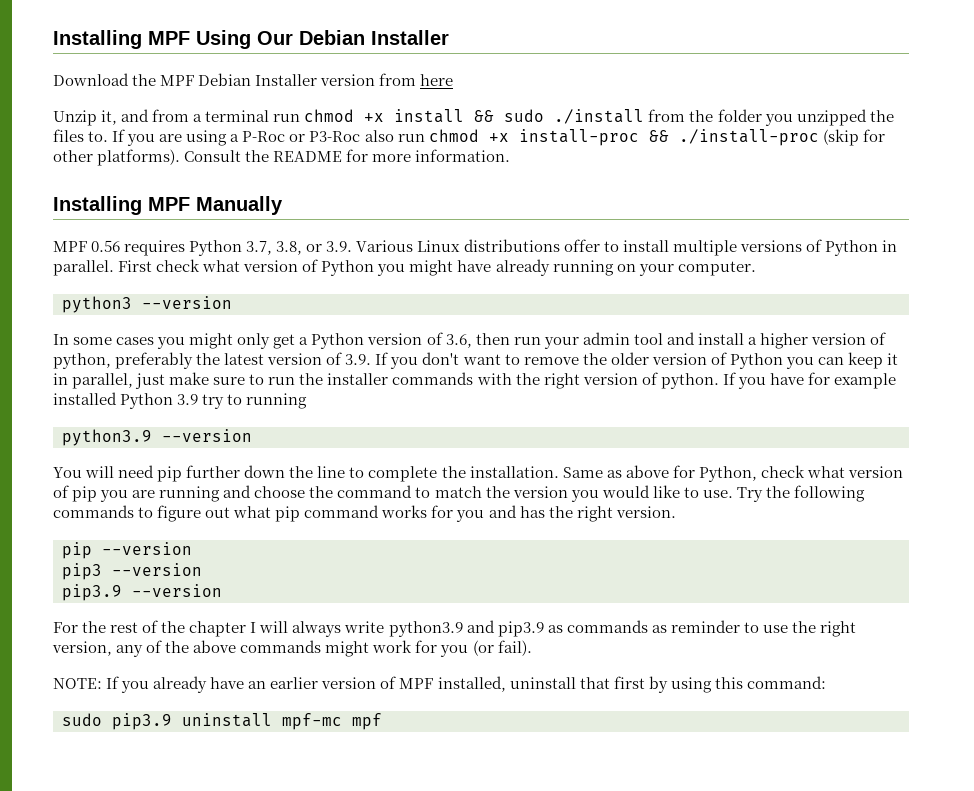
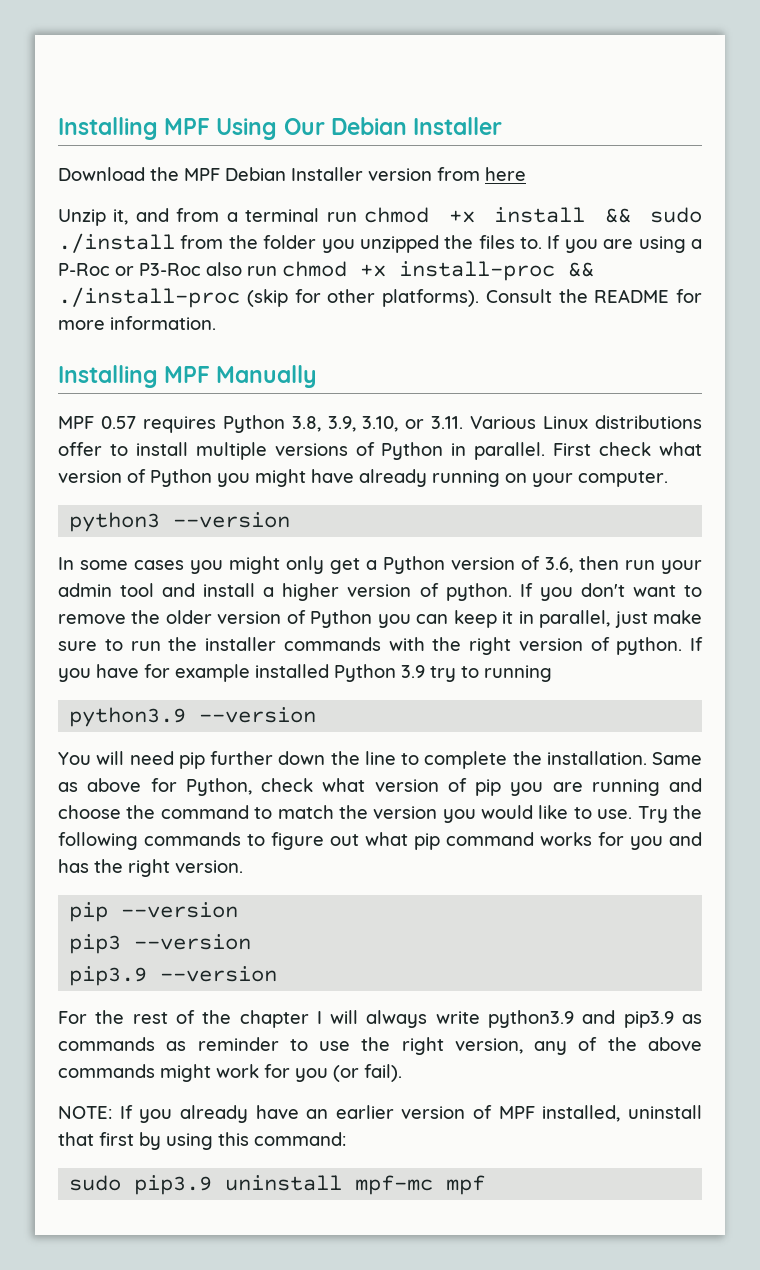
- MPF 0.56 requires Python 3.7, 3.8, or 3.9. Various Linux distributions offer to install multiple versions of Python in parallel.
+ MPF 0.57 requires Python 3.8, 3.9, 3.10, or 3.11. Various Linux distributions offer to install multiple versions of Python in parallel.
- In some cases you might only get a Python version of 3.6, then run your admin tool and install a higher version of python, preferably the latest version of 3.9. If you don't want to remove the older version of Python you can keep it in parallel, just make sure to run the installer commands with the right version of python.
+ In some cases you might only get a Python version of 3.6, then run your admin tool and install a higher version of python. If you don't want to remove the older version of Python you can keep it in parallel, just make sure to run the installer commands with the right version of python.

